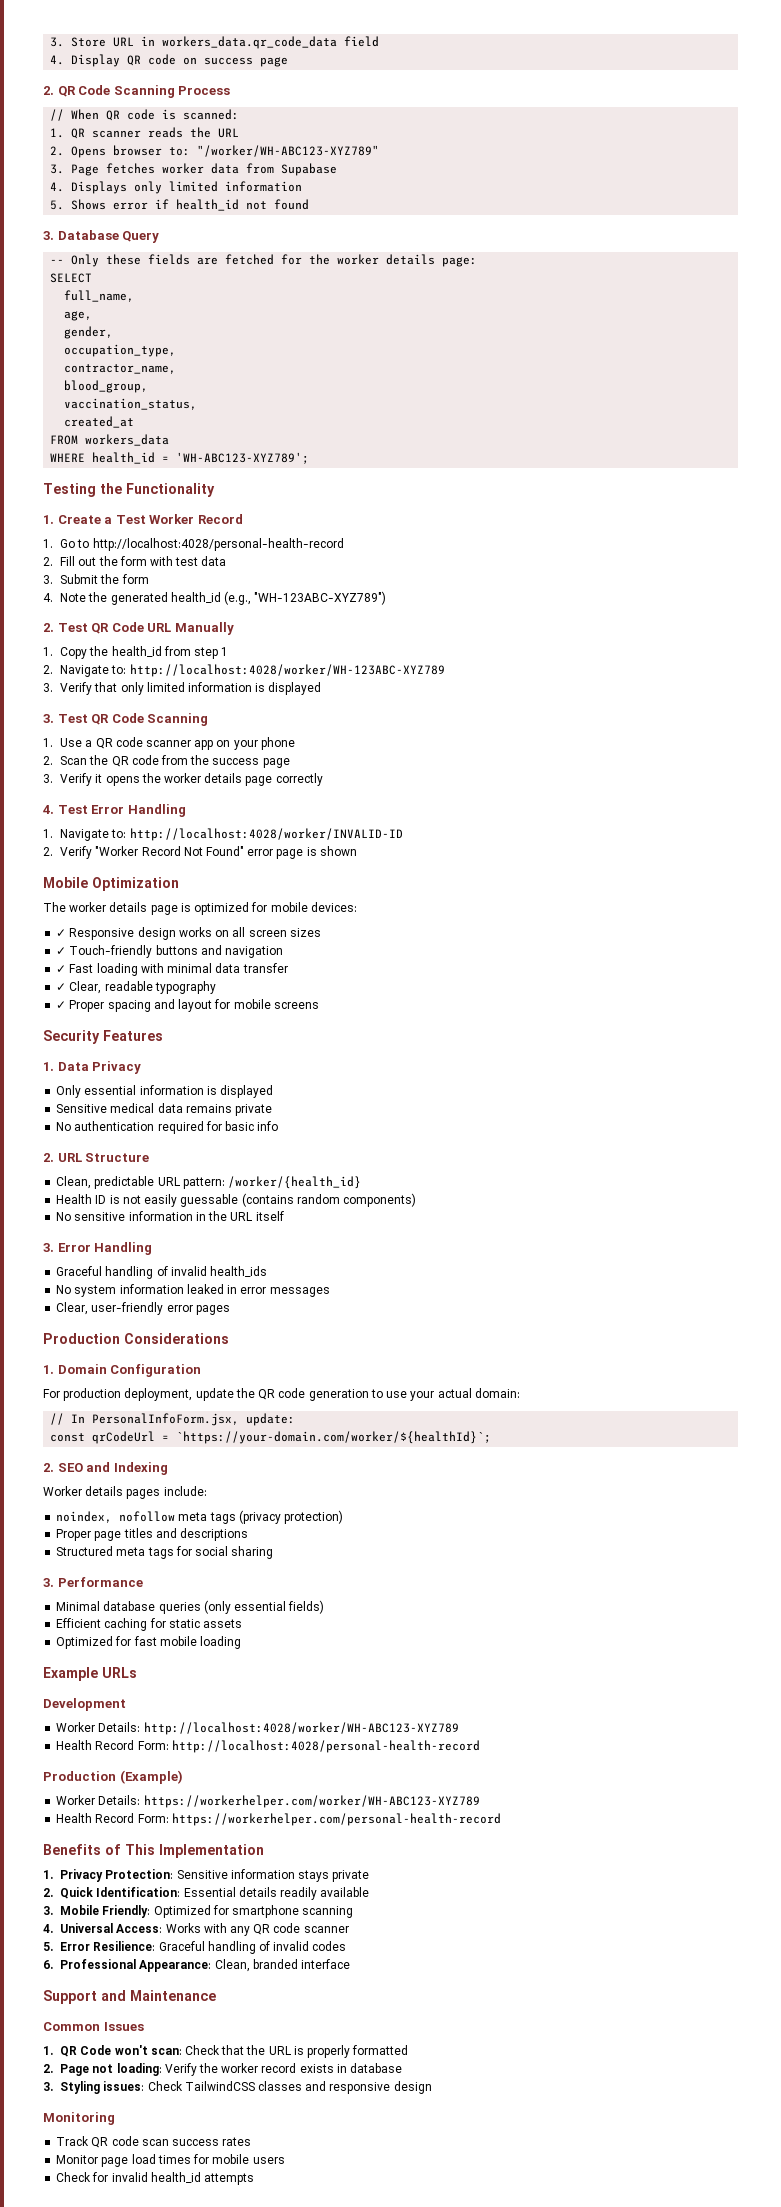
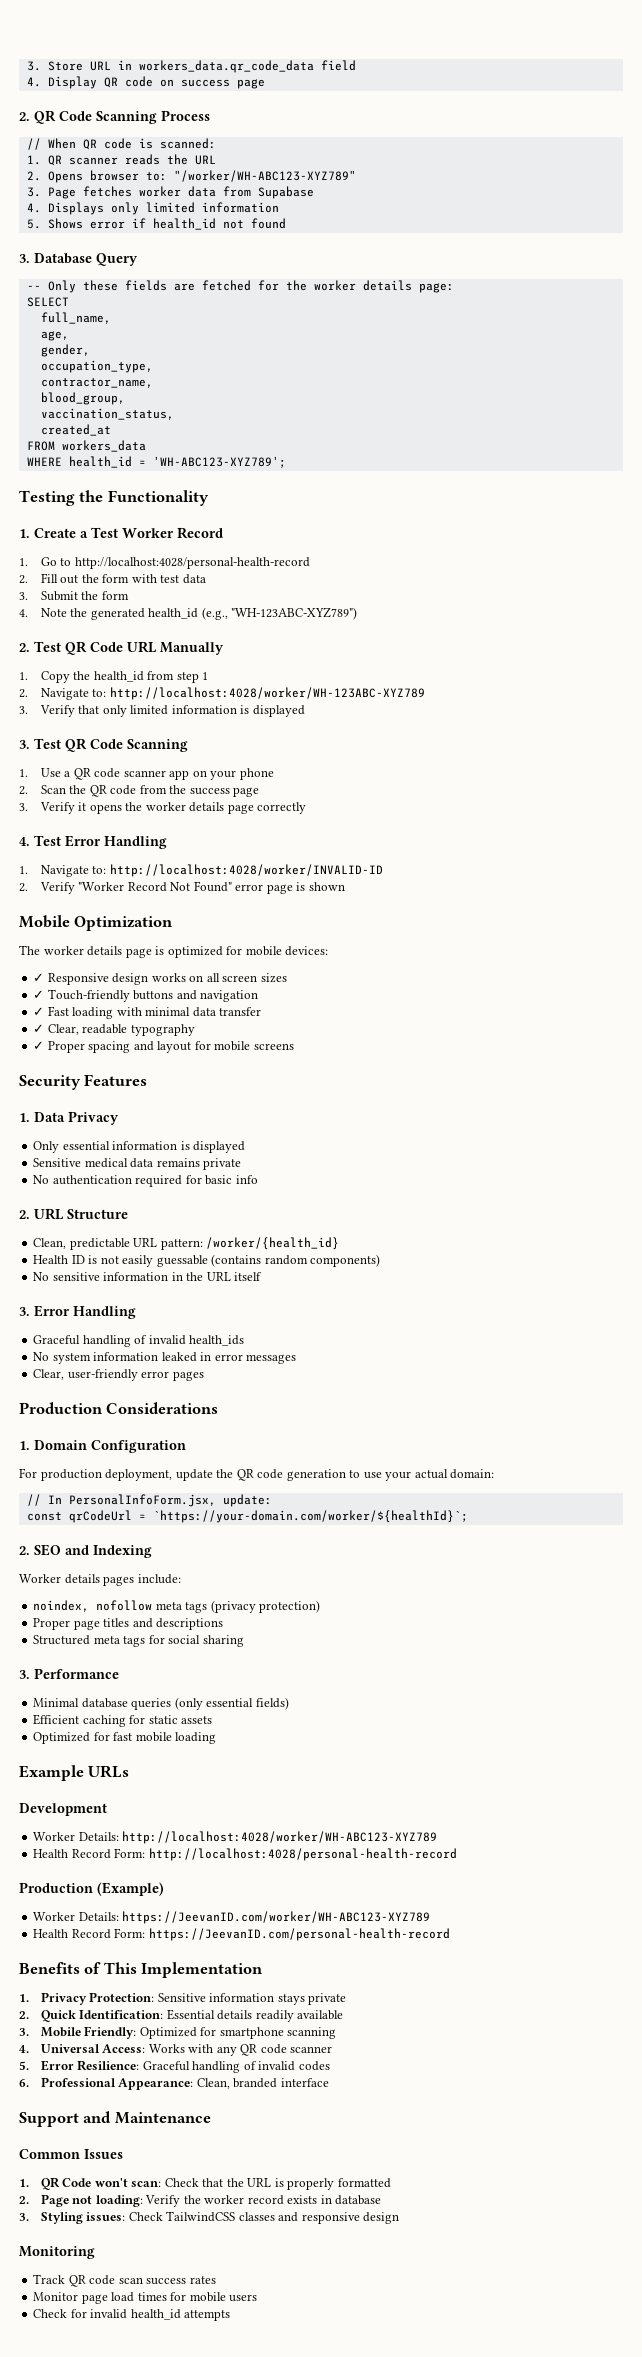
- Worker Details: https://workerhelper.com/worker/WH-ABC123-XYZ789
- Health Record Form: https://workerhelper.com/personal-health-record
+ Worker Details: https://JeevanID.com/worker/WH-ABC123-XYZ789
+ Health Record Form: https://JeevanID.com/personal-health-record

